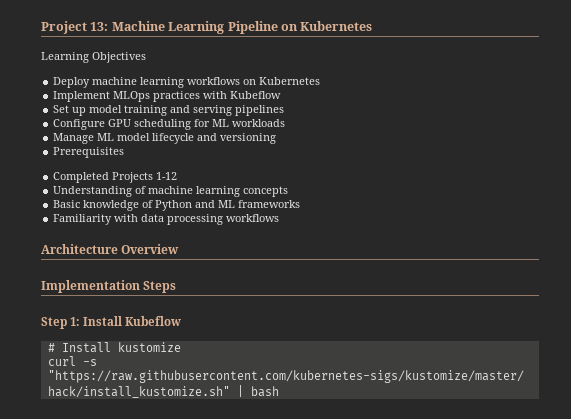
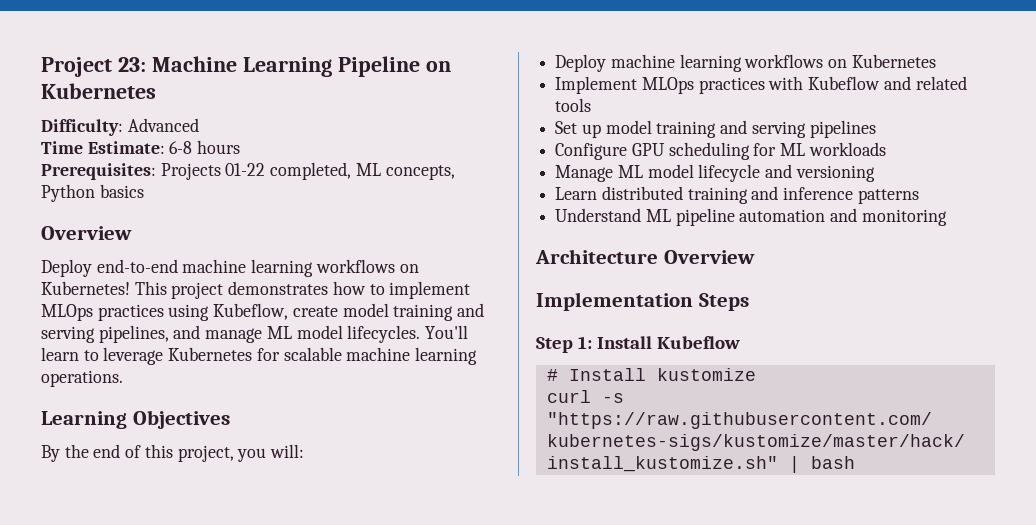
- Project 13: Machine Learning Pipeline on Kubernetes
+ Project 23: Machine Learning Pipeline on Kubernetes
+ Difficulty: Advanced
+ Time Estimate: 6-8 hours
+ Prerequisites: Projects 01-22 completed, ML concepts, Python basics
+ Overview
+ Deploy end-to-end machine learning workflows on Kubernetes! This project demonstrates how to implement MLOps practices using Kubeflow, create model training and serving pipelines, and manage ML model lifecycles. You'll learn to leverage Kubernetes for scalable machine learning operations.
  Learning Objectives
+ By the end of this project, you will:
- Implement MLOps practices with Kubeflow
+ Implement MLOps practices with Kubeflow and related tools
- Prerequisites
- Completed Projects 1-12
- Understanding of machine learning concepts
- Basic knowledge of Python and ML frameworks
- Familiarity with data processing workflows
+ Learn distributed training and inference patterns
+ Understand ML pipeline automation and monitoring

